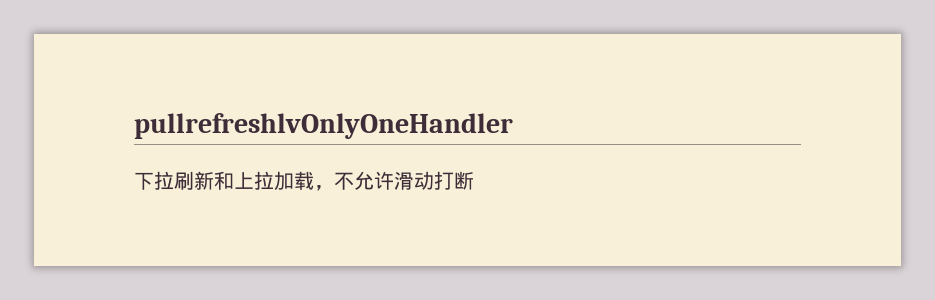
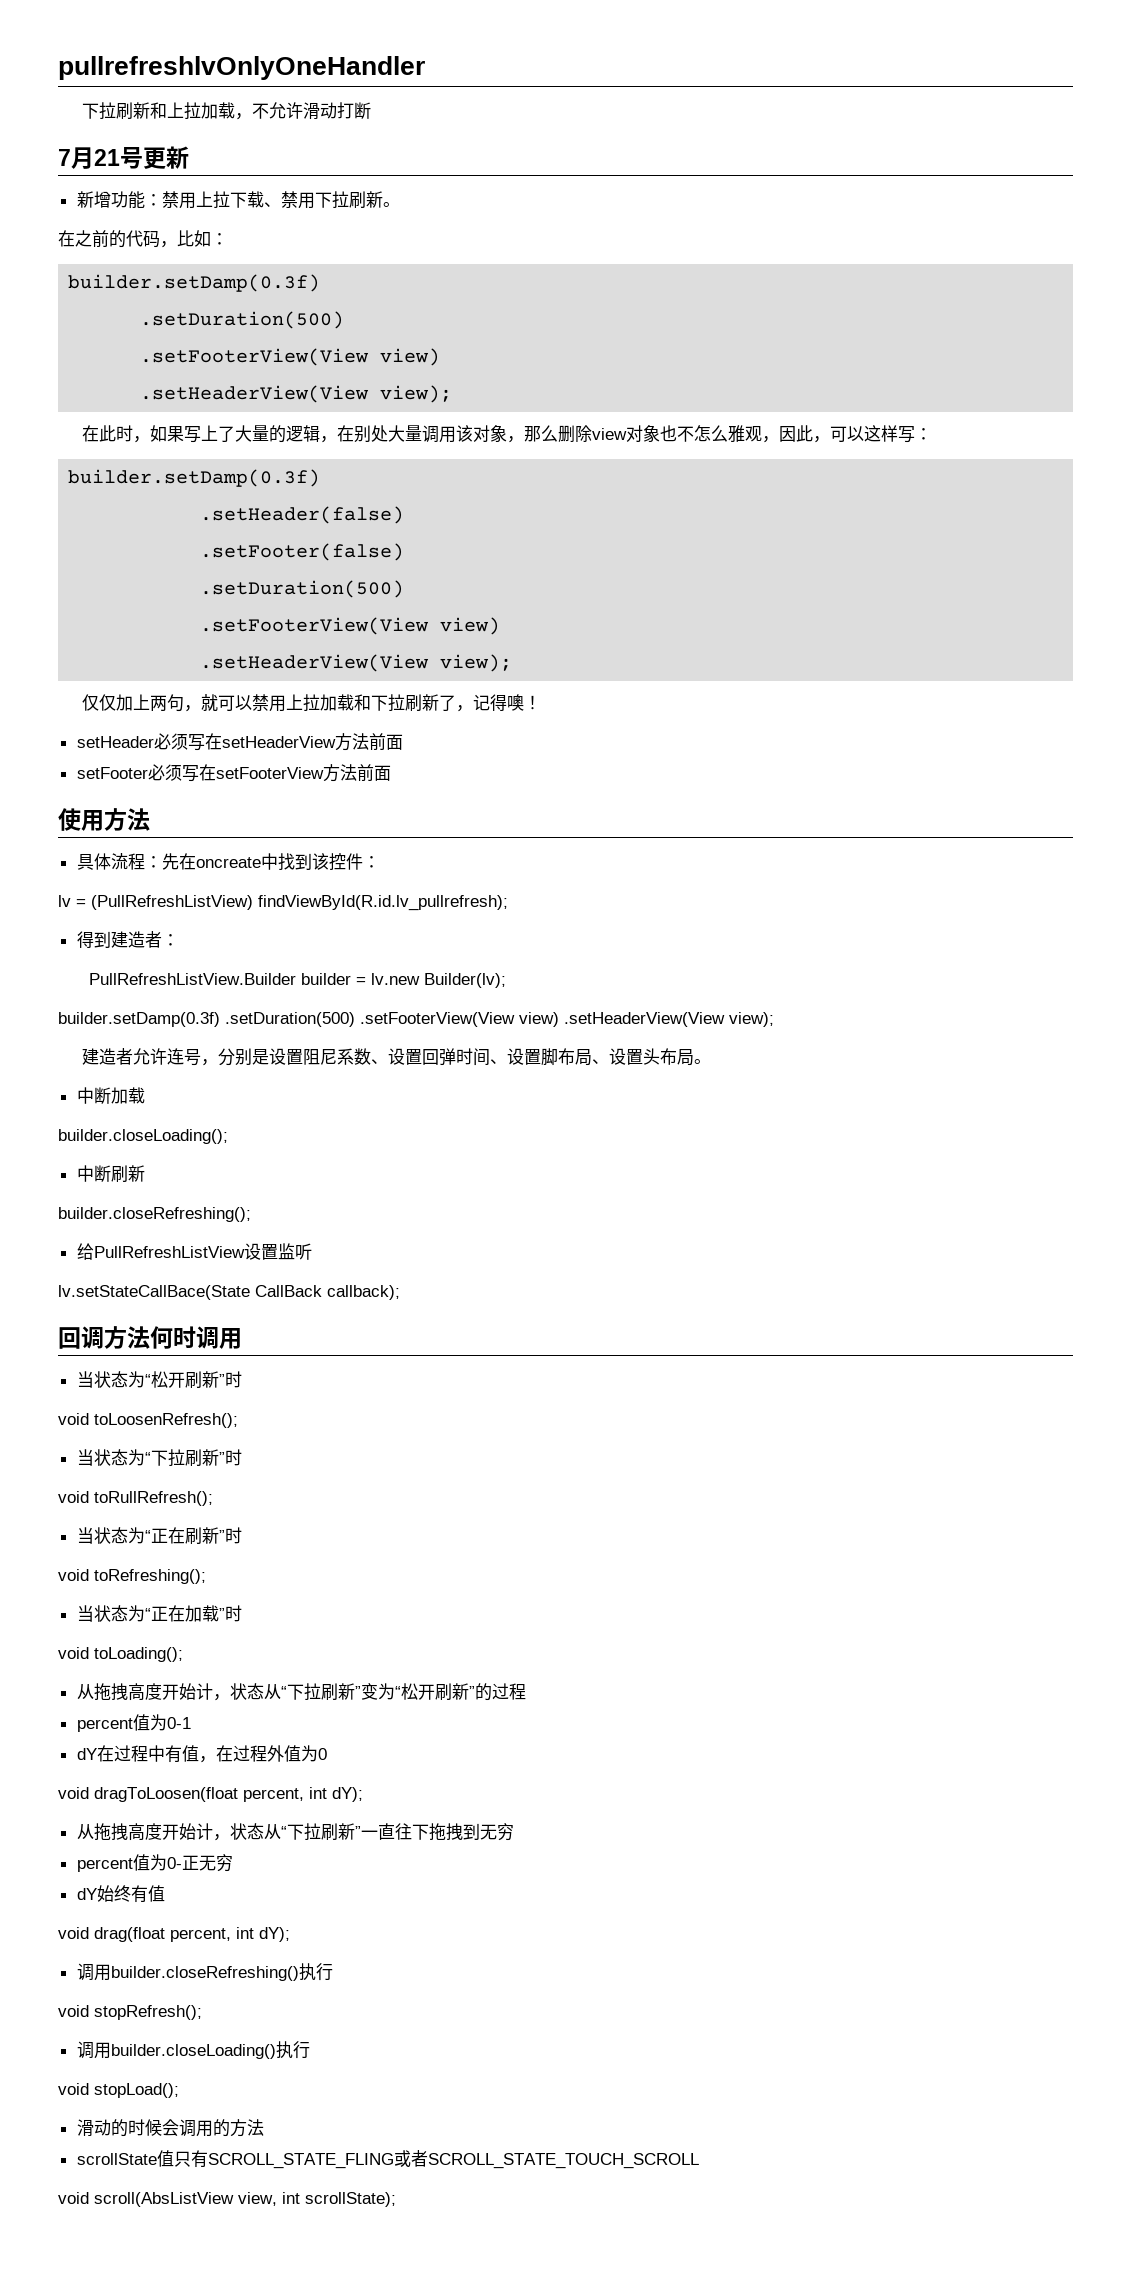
+ 7月21号更新
+ 新增功能：禁用上拉下载、禁用下拉刷新。
+ 在之前的代码，比如：
+ builder.setDamp(0.3f)
+ .setDuration(500)
+ .setFooterView(View view)
+ .setHeaderView(View view);
+ 在此时，如果写上了大量的逻辑，在别处大量调用该对象，那么删除view对象也不怎么雅观，因此，可以这样写：
+ builder.setDamp(0.3f)
+ .setHeader(false)
+ .setFooter(false)
+ .setDuration(500)
+ .setFooterView(View view)
+ .setHeaderView(View view);
+ 仅仅加上两句，就可以禁用上拉加载和下拉刷新了，记得噢！
+ setHeader必须写在setHeaderView方法前面
+ setFooter必须写在setFooterView方法前面
+ 使用方法
+ 具体流程：先在oncreate中找到该控件：
+ lv = (PullRefreshListView) findViewById(R.id.lv_pullrefresh);
+ 得到建造者：
+ PullRefreshListView.Builder builder = lv.new Builder(lv);
+ builder.setDamp(0.3f) .setDuration(500) .setFooterView(View view) .setHeaderView(View view);
+ 建造者允许连号，分别是设置阻尼系数、设置回弹时间、设置脚布局、设置头布局。
+ 中断加载
+ builder.closeLoading();
+ 中断刷新
+ builder.closeRefreshing();
+ 给PullRefreshListView设置监听
+ lv.setStateCallBace(State CallBack callback);
+ 回调方法何时调用
+ 当状态为“松开刷新”时
+ void toLoosenRefresh();
+ 当状态为“下拉刷新”时
+ void toRullRefresh();
+ 当状态为“正在刷新”时
+ void toRefreshing();
+ 当状态为“正在加载”时
+ void toLoading();
+ 从拖拽高度开始计，状态从“下拉刷新”变为“松开刷新”的过程
+ percent值为0-1
+ dY在过程中有值，在过程外值为0
+ void dragToLoosen(float percent, int dY);
+ 从拖拽高度开始计，状态从“下拉刷新”一直往下拖拽到无穷
+ percent值为0-正无穷
+ dY始终有值
+ void drag(float percent, int dY);
+ 调用builder.closeRefreshing()执行
+ void stopRefresh();
+ 调用builder.closeLoading()执行
+ void stopLoad();
+ 滑动的时候会调用的方法
+ scrollState值只有SCROLL_STATE_FLING或者SCROLL_STATE_TOUCH_SCROLL
+ void scroll(AbsListView view, int scrollState);

